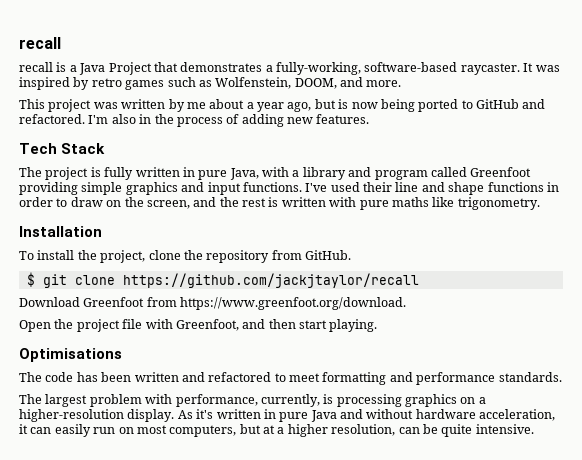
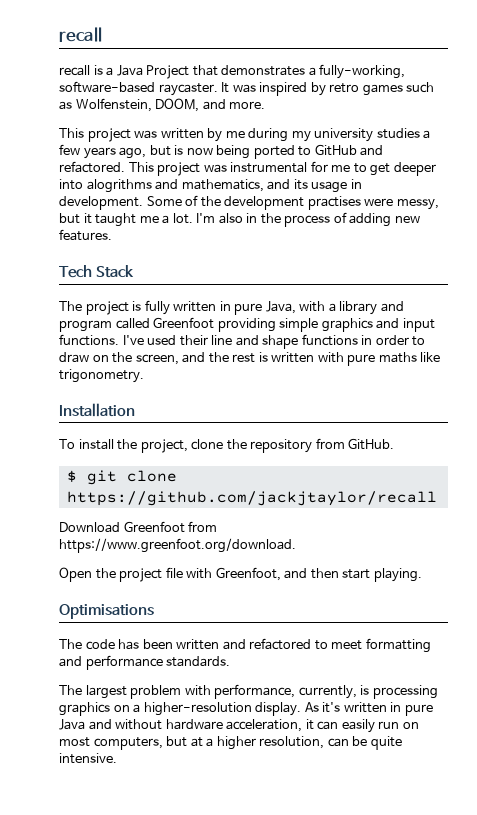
- This project was written by me about a year ago, but is now being ported to GitHub and refactored.
+ This project was written by me during my university studies a few years ago, but is now being ported to GitHub and refactored.
+ This project was instrumental for me to get deeper into alogrithms and mathematics, and its usage in development. Some of the development practises were messy, but it taught me a lot.

